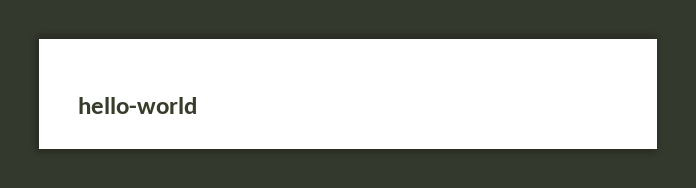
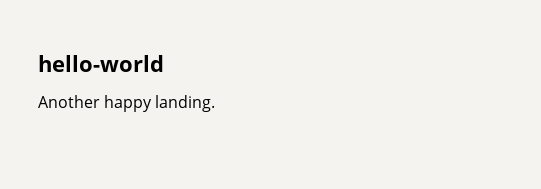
+ Another happy landing.

